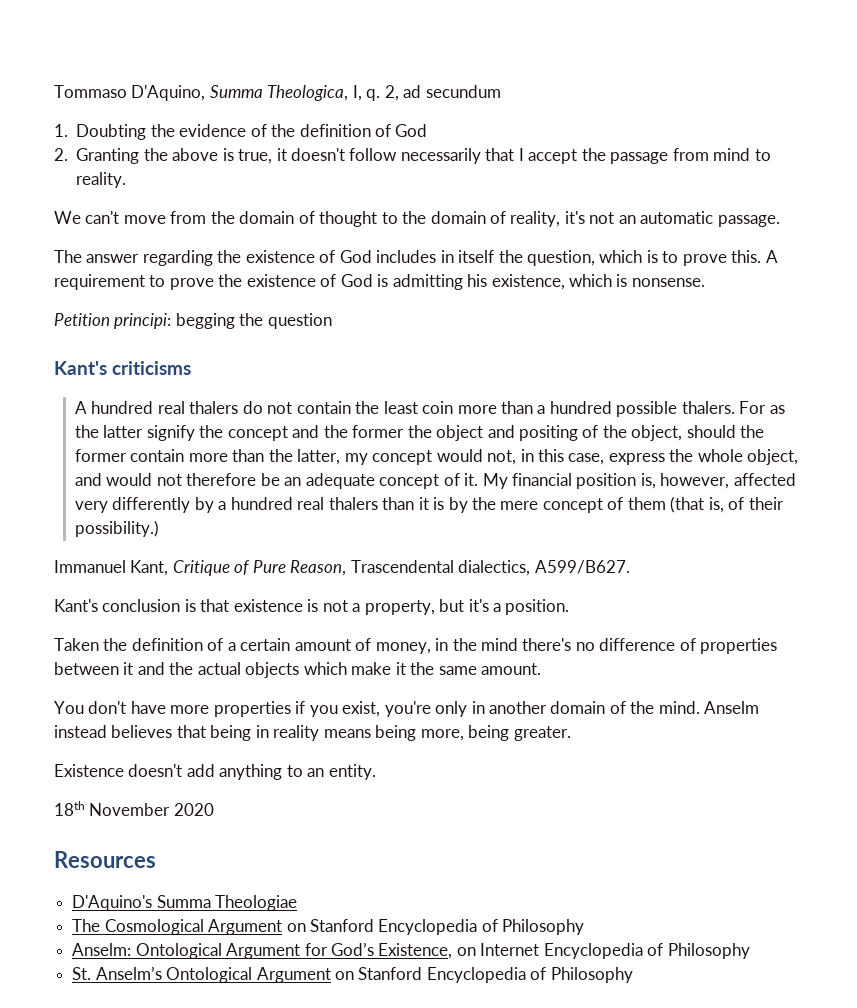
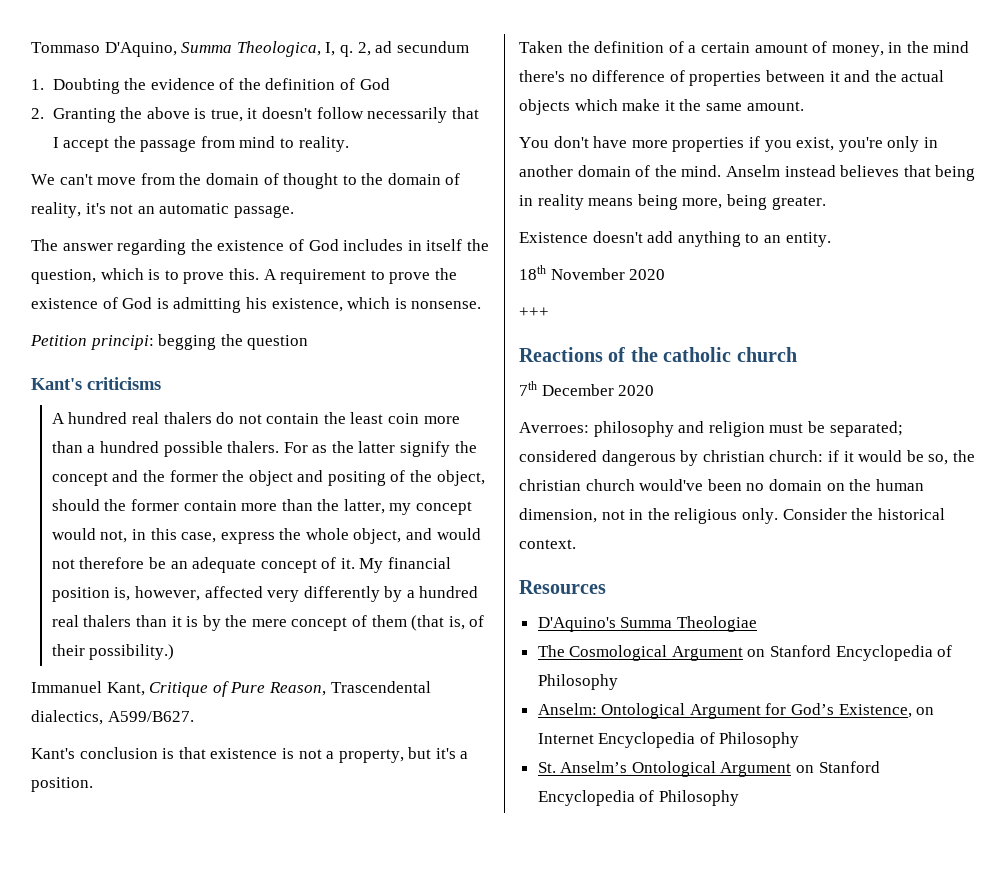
+ +++
+ Reactions of the catholic church
+ 7th December 2020
+ Averroes: philosophy and religion must be separated; considered dangerous by christian church: if it would be so, the christian church would've been no domain on the human dimension, not in the religious only. Consider the historical context.

